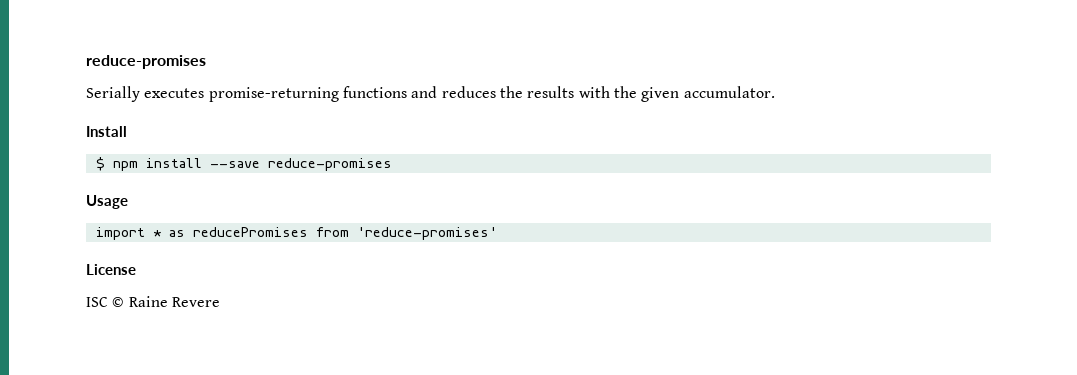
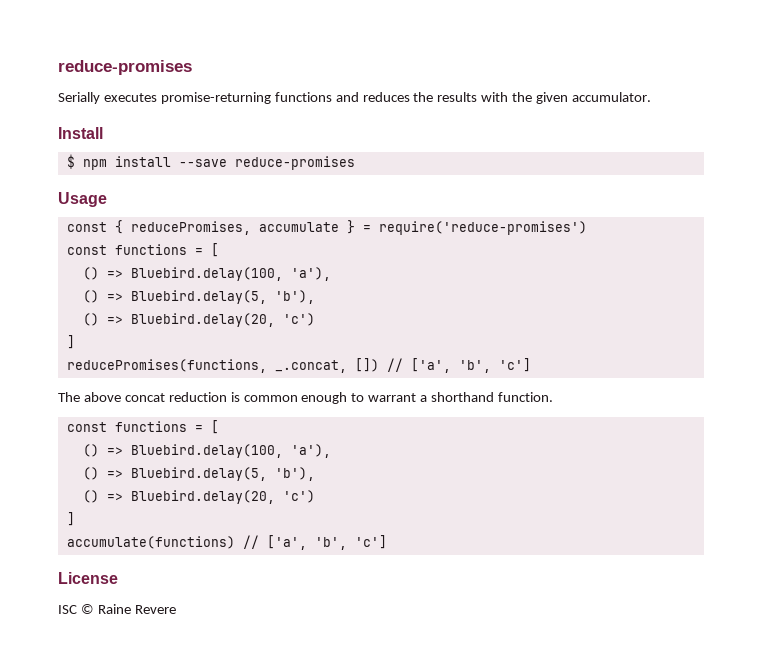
- import * as reducePromises from 'reduce-promises'
+ const { reducePromises, accumulate } = require('reduce-promises')
+ const functions = [
+ () => Bluebird.delay(100, 'a'),
+ () => Bluebird.delay(5, 'b'),
+ () => Bluebird.delay(20, 'c')
+ ]
+ reducePromises(functions, _.concat, []) // ['a', 'b', 'c']
+ The above concat reduction is common enough to warrant a shorthand function.
+ const functions = [
+ () => Bluebird.delay(100, 'a'),
+ () => Bluebird.delay(5, 'b'),
+ () => Bluebird.delay(20, 'c')
+ ]
+ accumulate(functions) // ['a', 'b', 'c']

